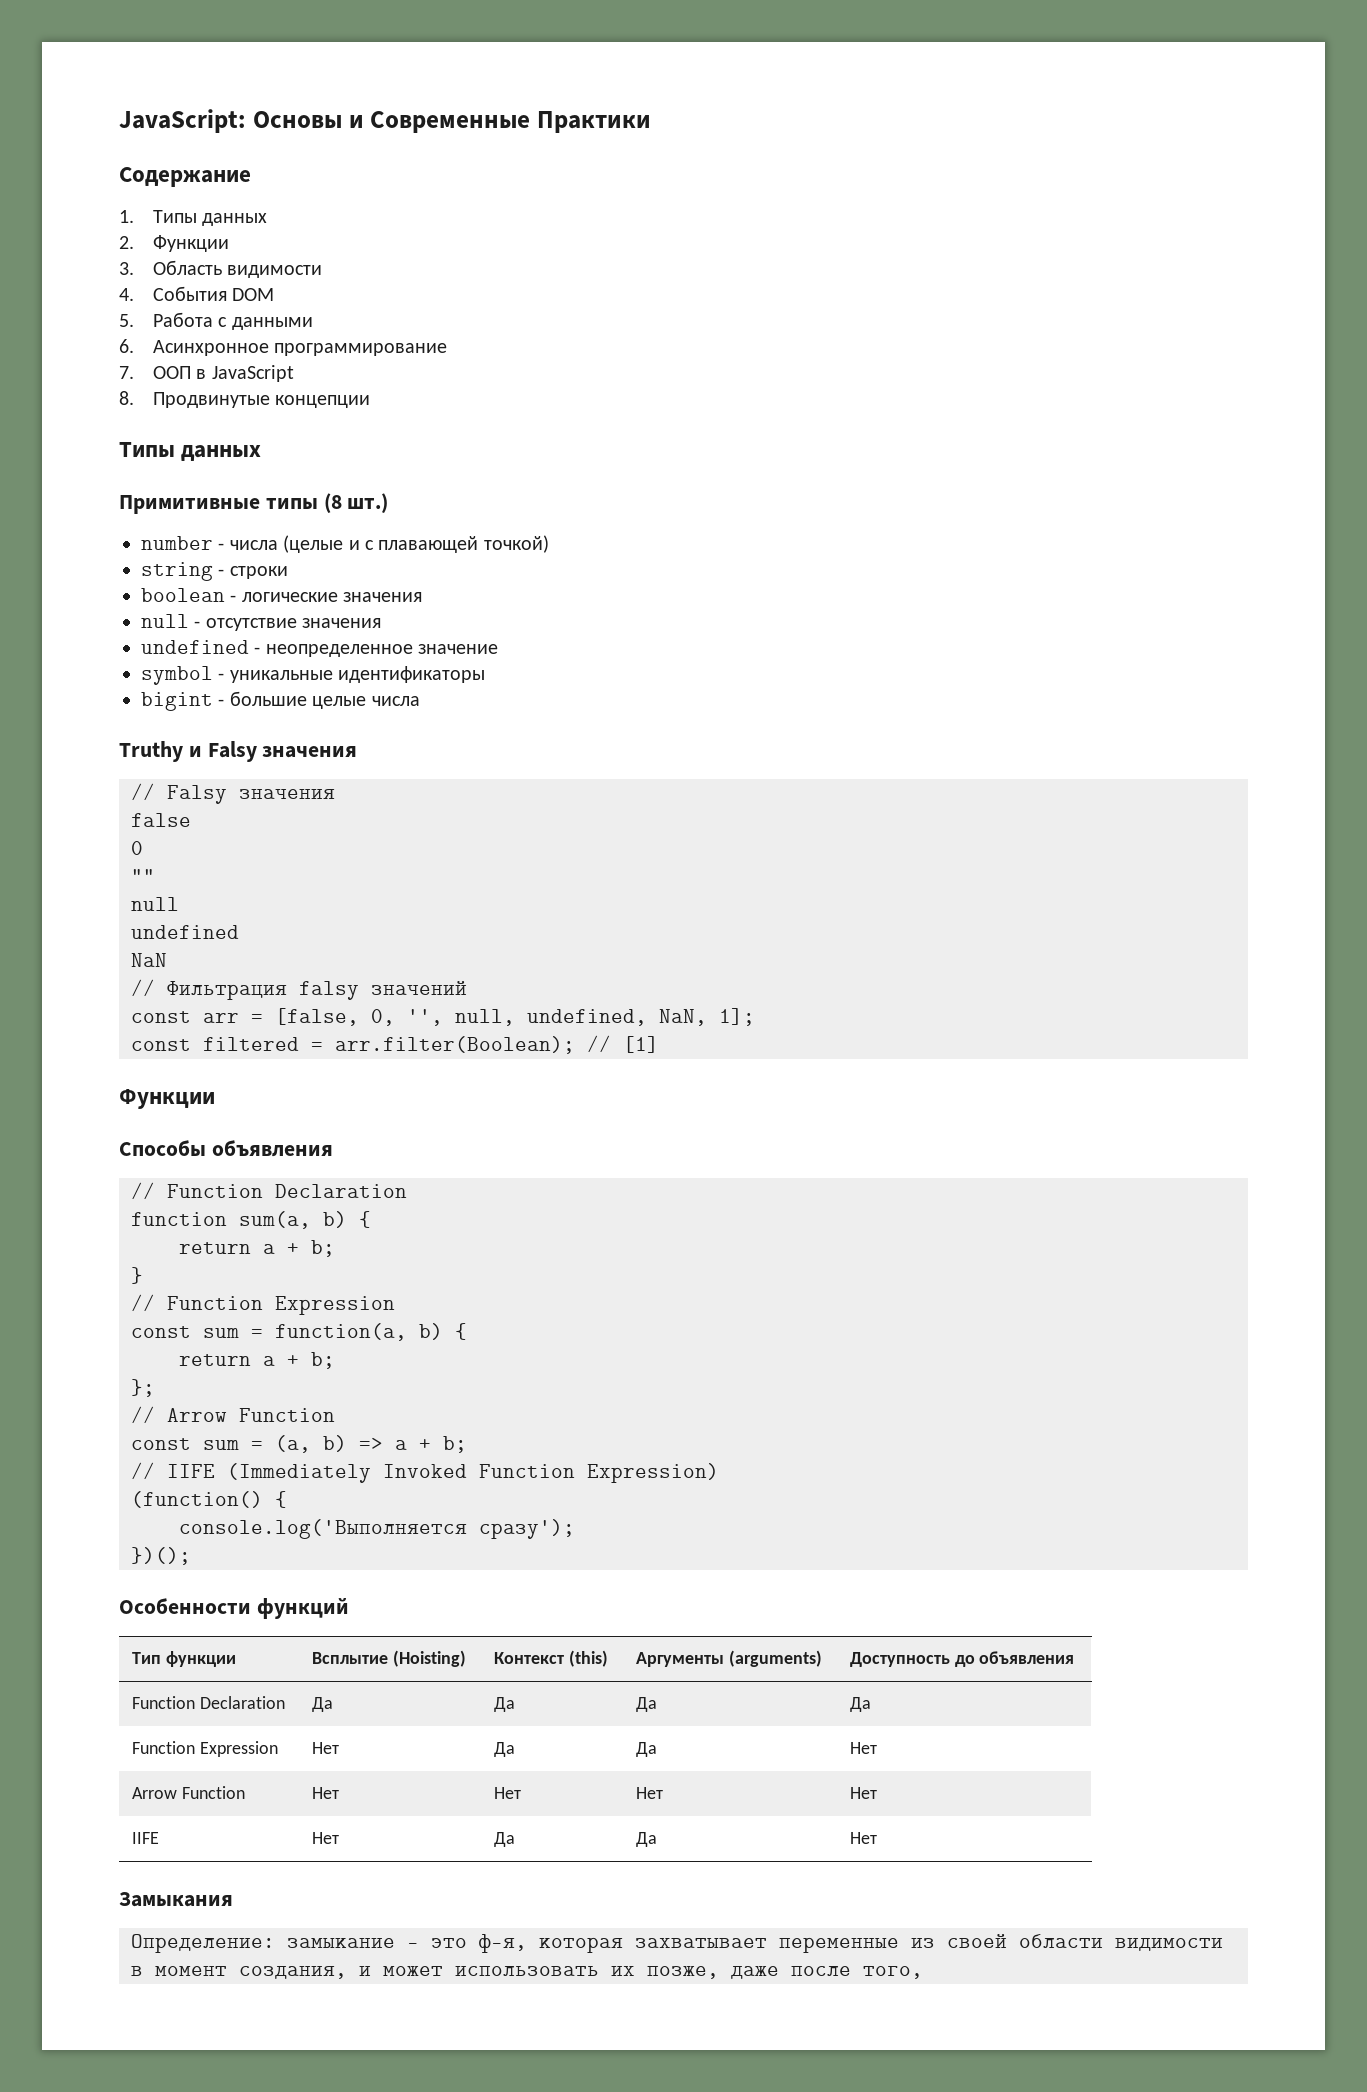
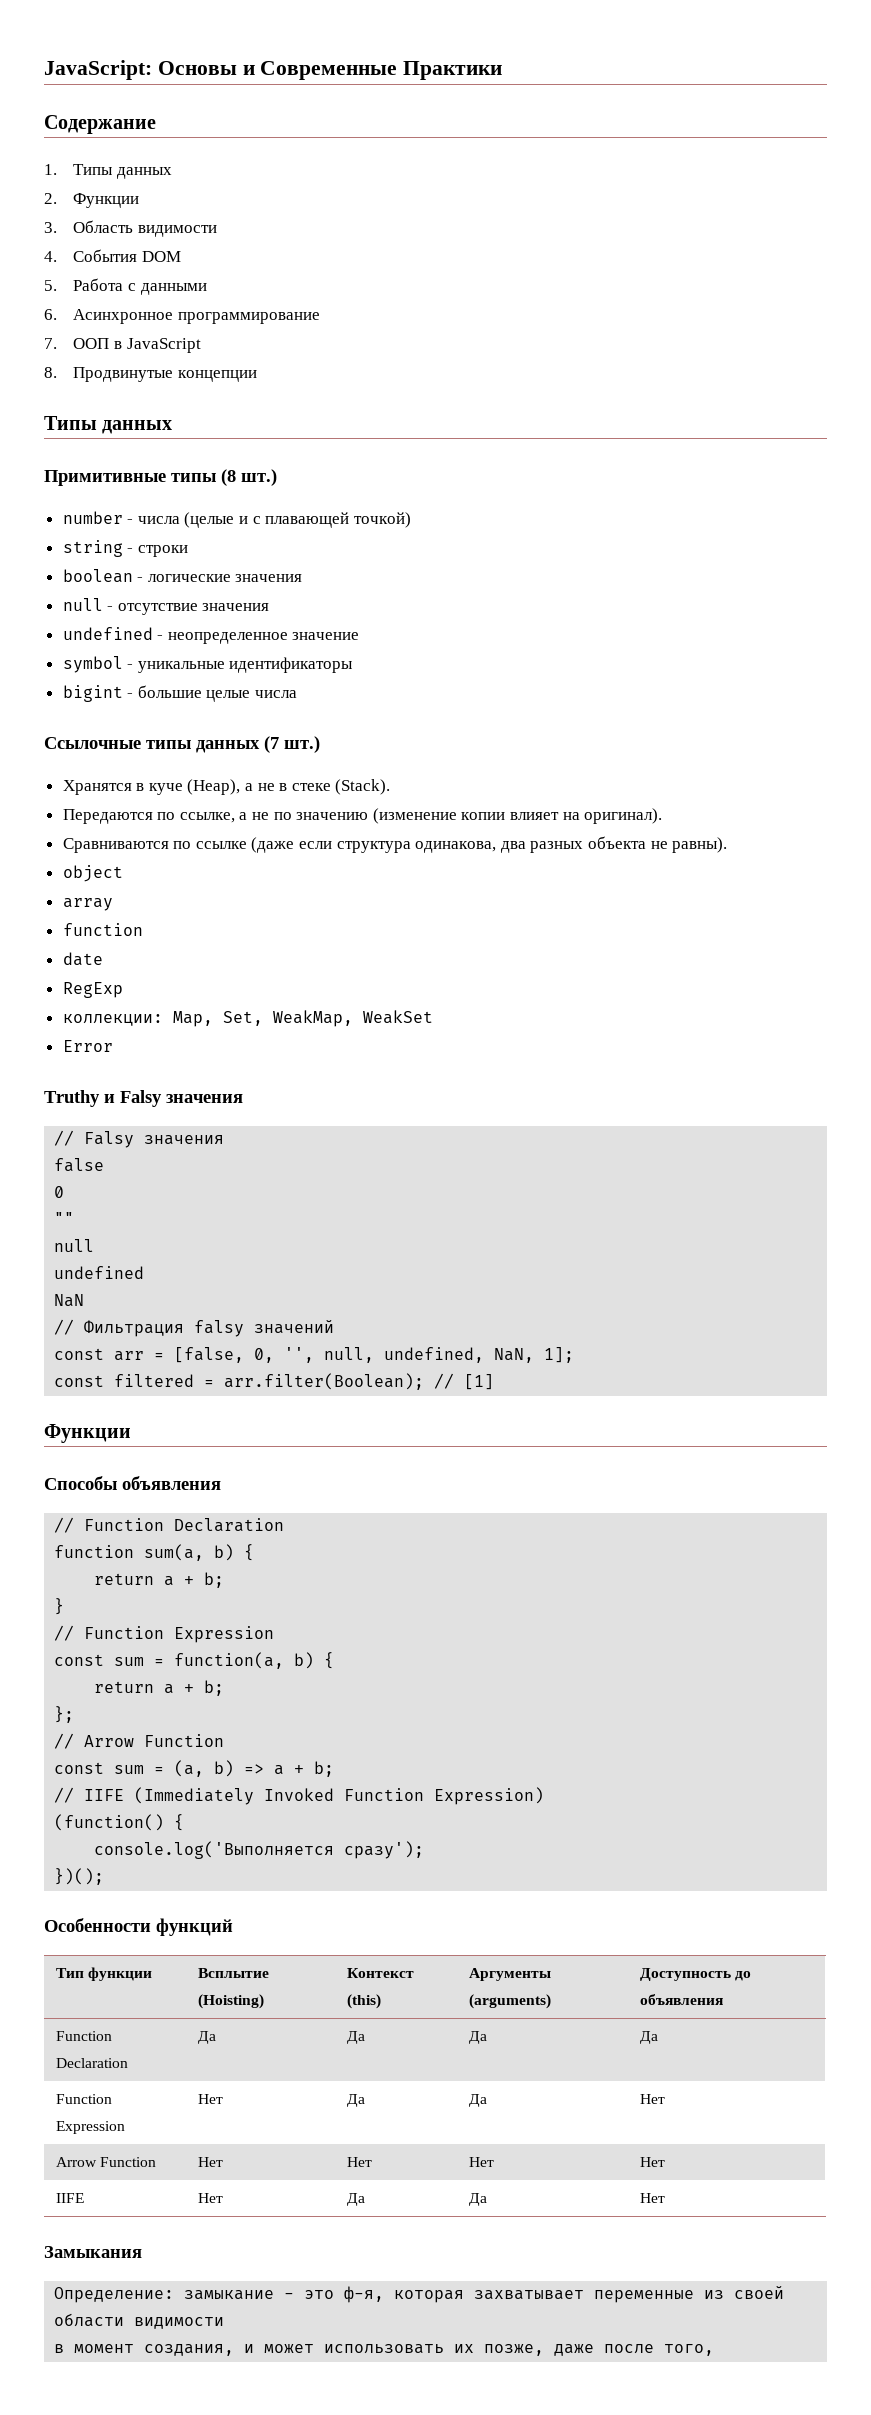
+ Ссылочные типы данных (7 шт.)
+ Хранятся в куче (Heap), а не в стеке (Stack).
+ Передаются по ссылке, а не по значению (изменение копии влияет на оригинал).
+ Сравниваются по ссылке (даже если структура одинакова, два разных объекта не равны).
+ object
+ array
+ function
+ date
+ RegExp
+ коллекции: Map, Set, WeakMap, WeakSet
+ Error

